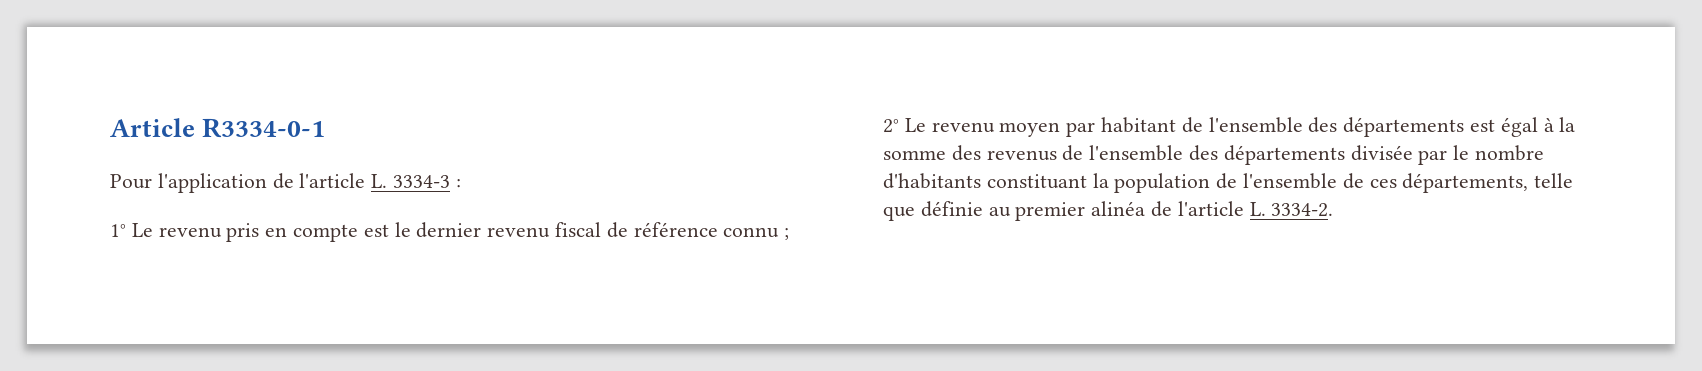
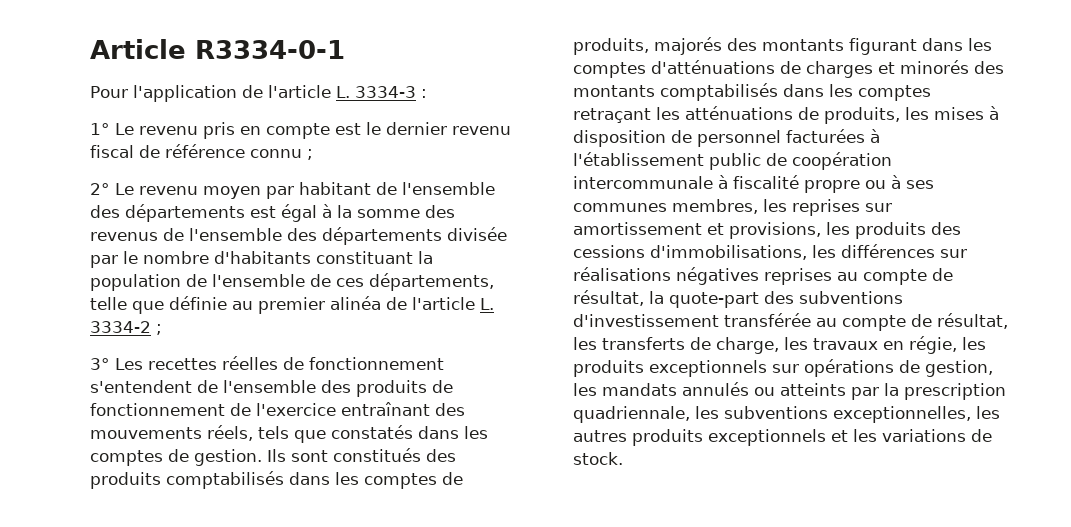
- 2° Le revenu moyen par habitant de l'ensemble des départements est égal à la somme des revenus de l'ensemble des départements divisée par le nombre d'habitants constituant la population de l'ensemble de ces départements, telle que définie au premier alinéa de l'article L. 3334-2.
+ 2° Le revenu moyen par habitant de l'ensemble des départements est égal à la somme des revenus de l'ensemble des départements divisée par le nombre d'habitants constituant la population de l'ensemble de ces départements, telle que définie au premier alinéa de l'article L. 3334-2 ;
+ 3° Les recettes réelles de fonctionnement s'entendent de l'ensemble des produits de fonctionnement de l'exercice entraînant des mouvements réels, tels que constatés dans les comptes de gestion. Ils sont constitués des produits comptabilisés dans les comptes de produits, majorés des montants figurant dans les comptes d'atténuations de charges et minorés des montants comptabilisés dans les comptes retraçant les atténuations de produits, les mises à disposition de personnel facturées à l'établissement public de coopération intercommunale à fiscalité propre ou à ses communes membres, les reprises sur amortissement et provisions, les produits des cessions d'immobilisations, les différences sur réalisations négatives reprises au compte de résultat, la quote-part des subventions d'investissement transférée au compte de résultat, les transferts de charge, les travaux en régie, les produits exceptionnels sur opérations de gestion, les mandats annulés ou atteints par la prescription quadriennale, les subventions exceptionnelles, les autres produits exceptionnels et les variations de stock.

